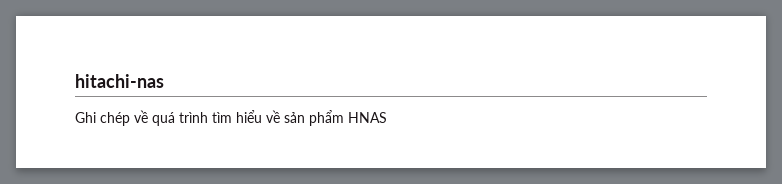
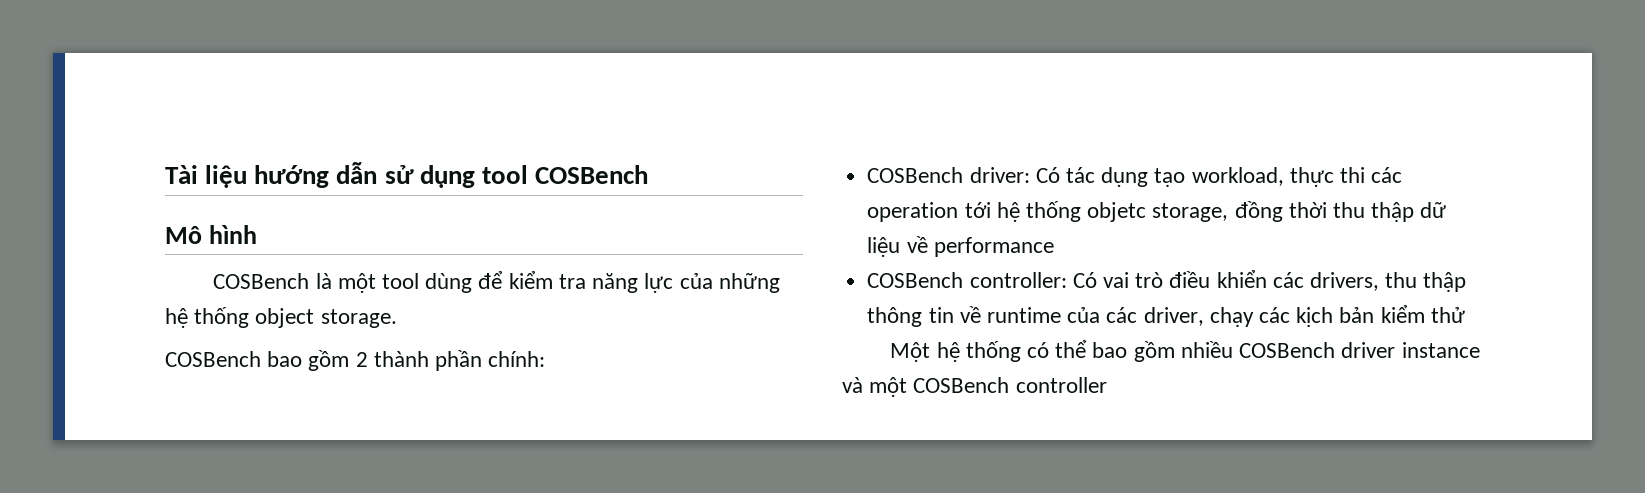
- hitachi-nas
- Ghi chép về quá trình tìm hiểu về sản phẩm HNAS
+ Tài liệu hướng dẫn sử dụng tool COSBench
+ Mô hình
+ COSBench là một tool dùng để kiểm tra năng lực của những hệ thống object storage.
+ COSBench bao gồm 2 thành phần chính:
+ COSBench driver: Có tác dụng tạo workload, thực thi các operation tới hệ thống objetc storage, đồng thời thu thập dữ liệu về performance
+ COSBench controller: Có vai trò điều khiển các drivers, thu thập thông tin về runtime của các driver, chạy các kịch bản kiểm thử
+ Một hệ thống có thể bao gồm nhiều COSBench driver instance và một COSBench controller

